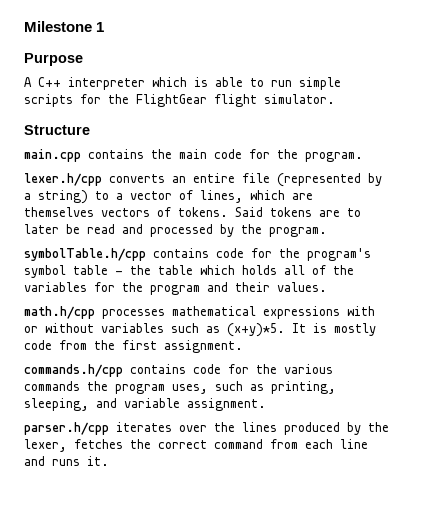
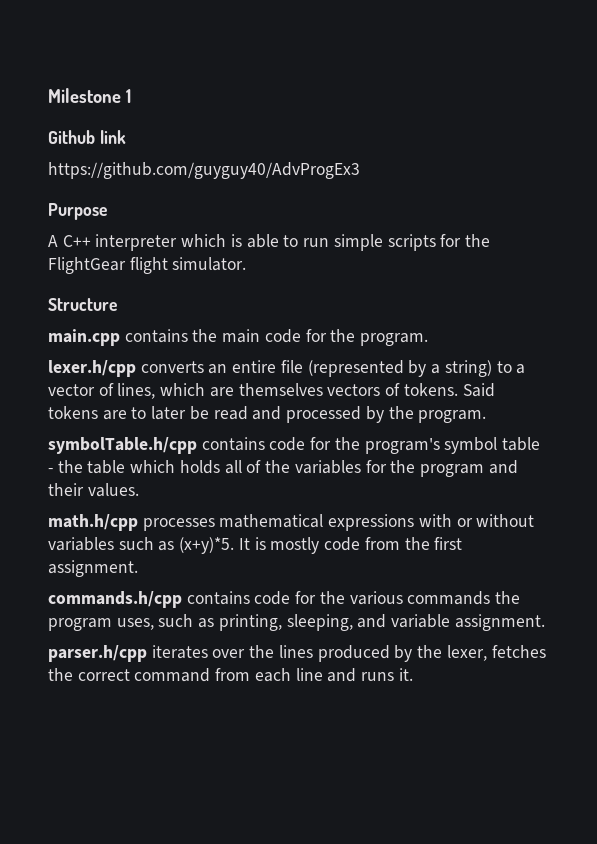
+ Github link
+ https://github.com/guyguy40/AdvProgEx3

